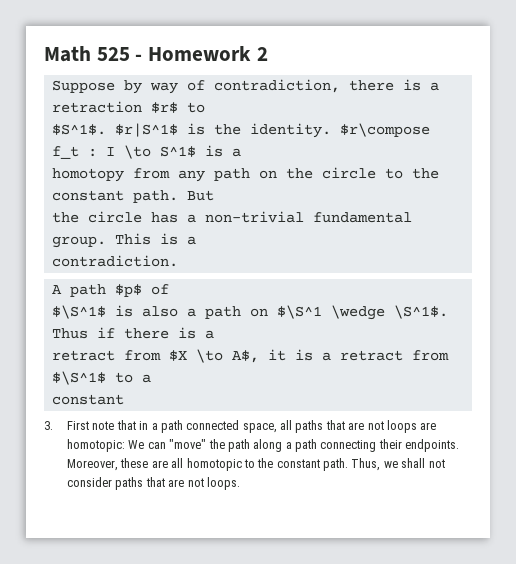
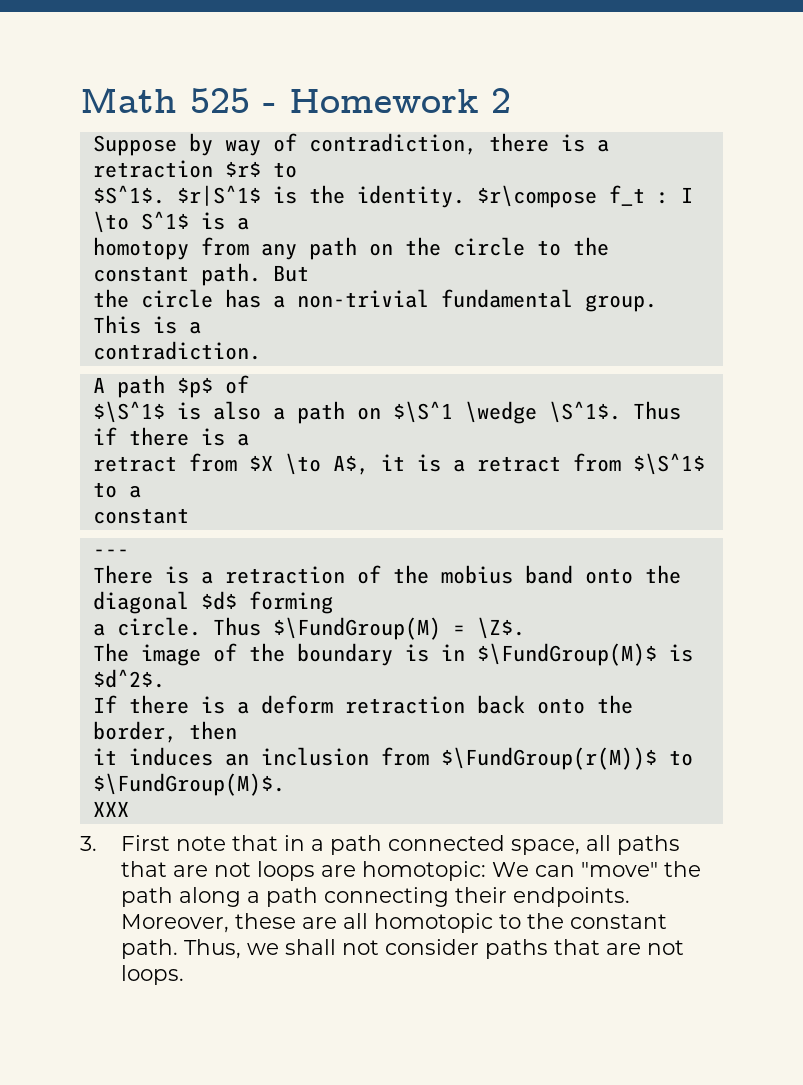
+ ---
+ There is a retraction of the mobius band onto the diagonal $d$ forming
+ a circle. Thus $\FundGroup(M) = \Z$.
+ The image of the boundary is in $\FundGroup(M)$ is $d^2$.
+ If there is a deform retraction back onto the border, then
+ it induces an inclusion from $\FundGroup(r(M))$ to $\FundGroup(M)$.
+ XXX

